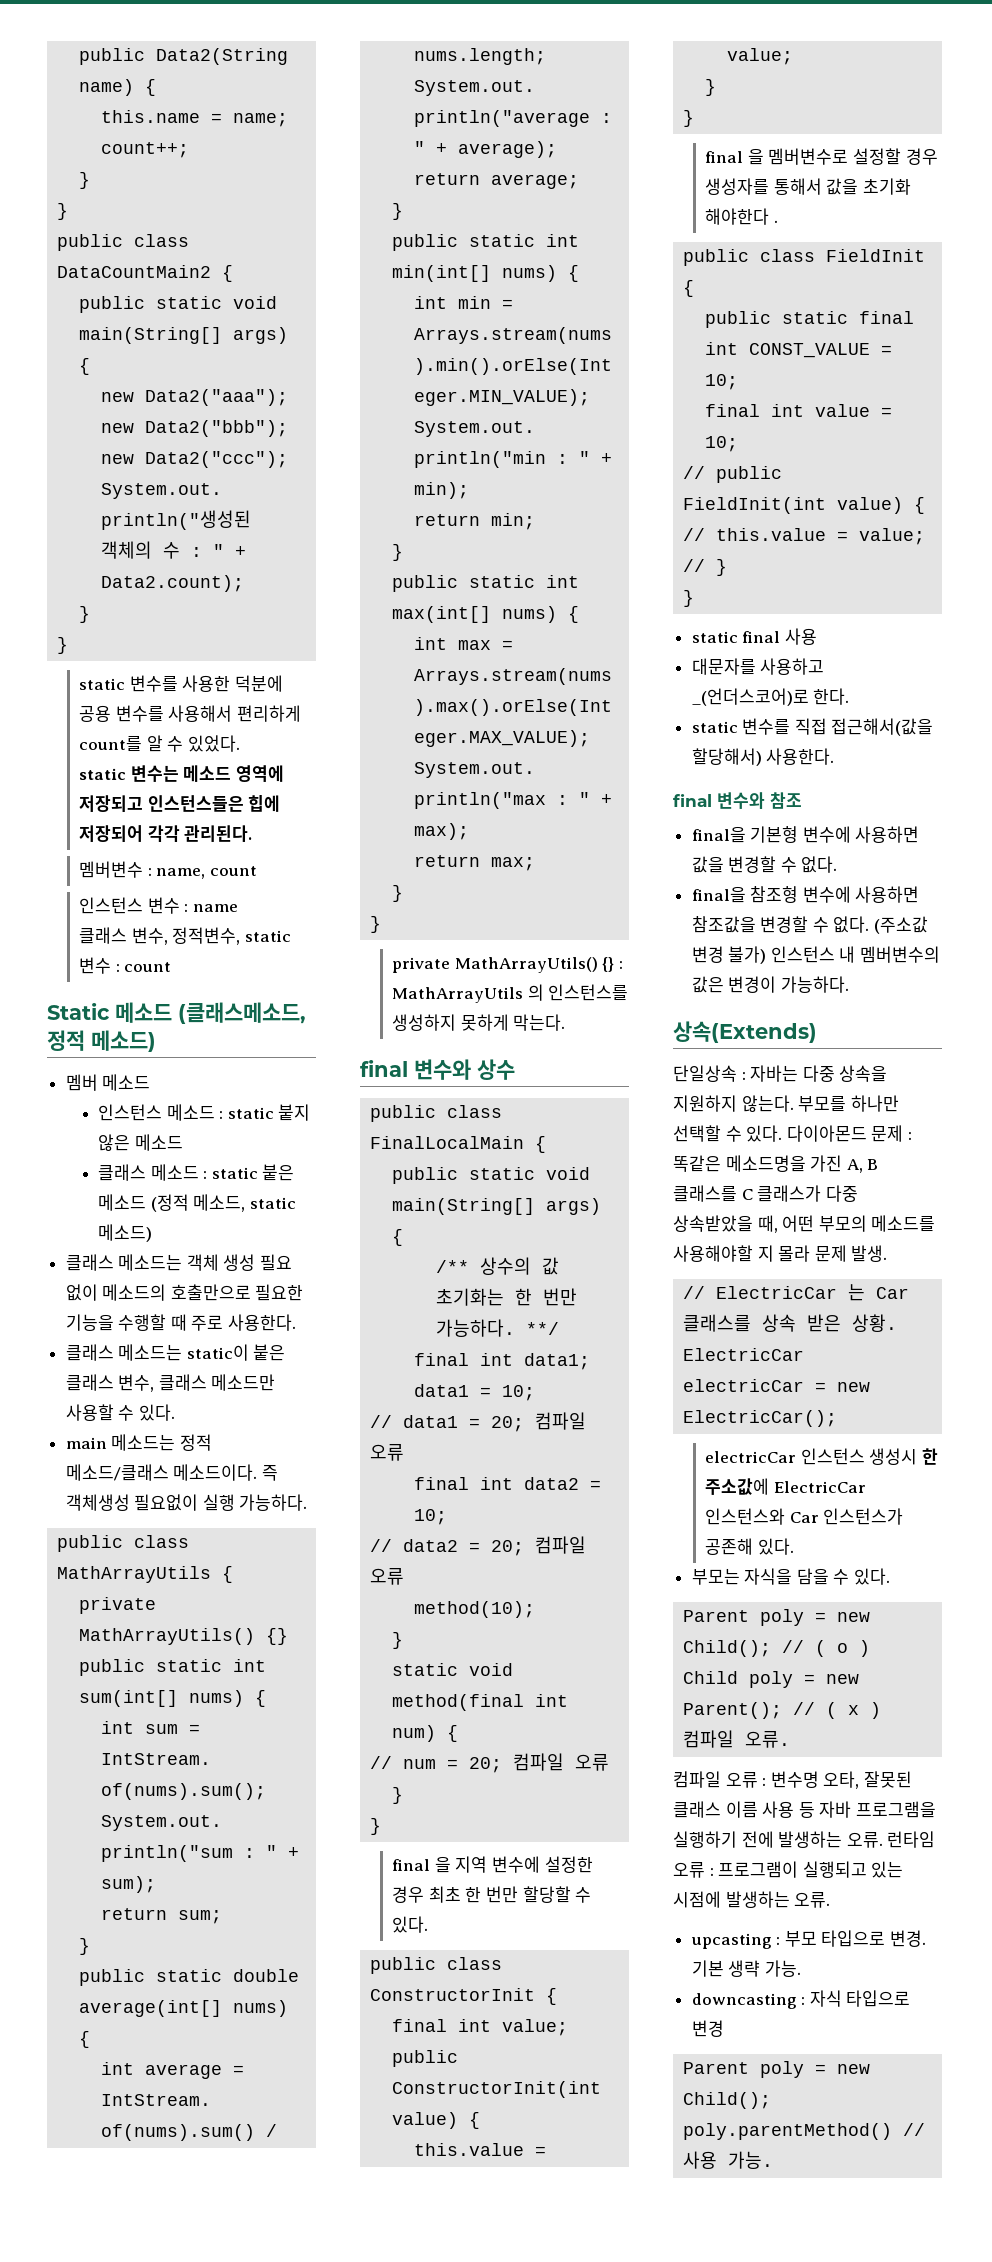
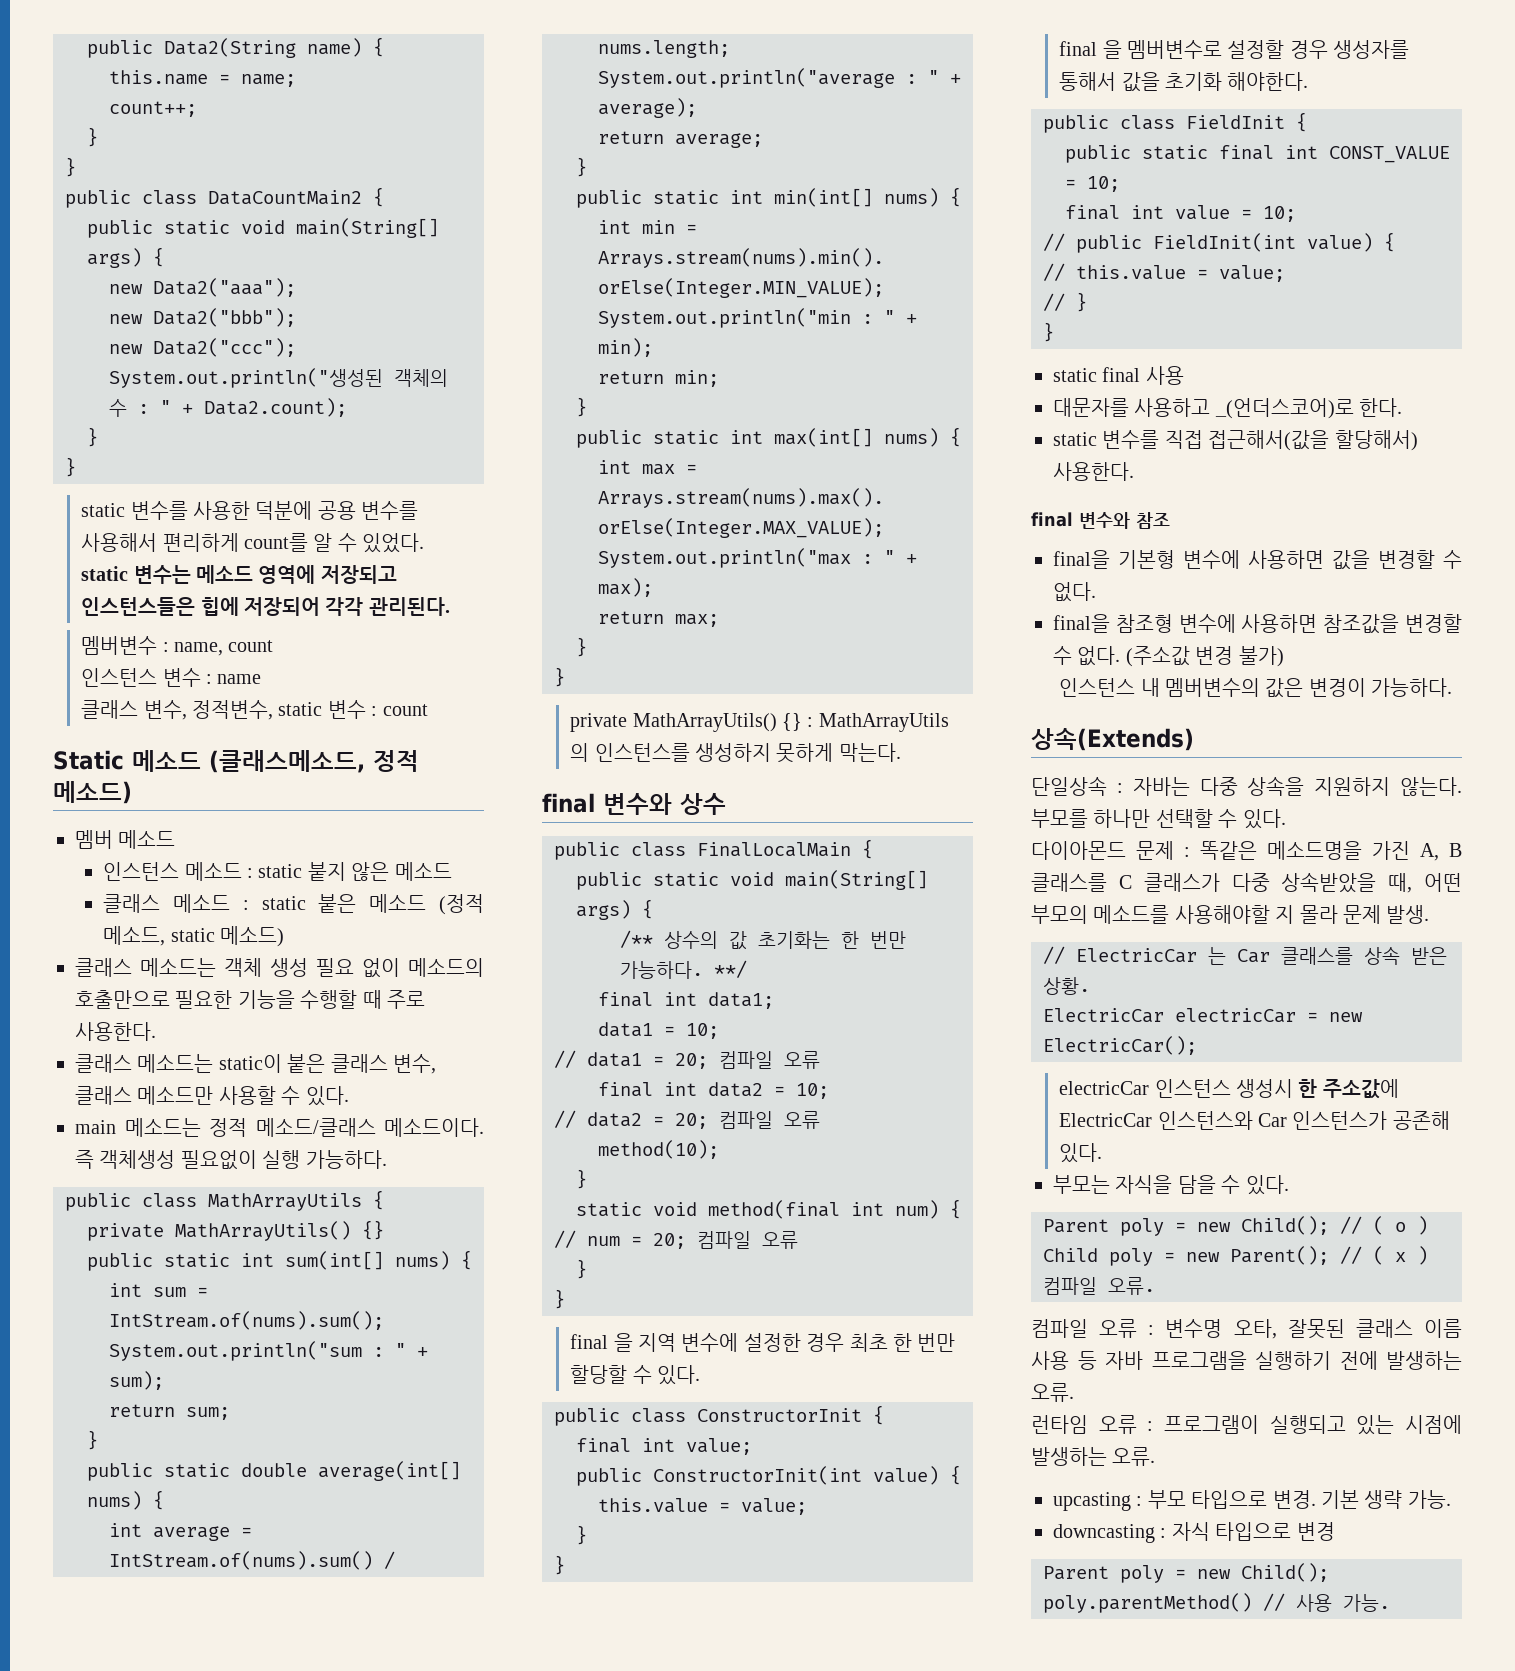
- final 을 멤버변수로 설정할 경우 생성자를 통해서 값을 초기화 해야한다 .
+ final 을 멤버변수로 설정할 경우 생성자를 통해서 값을 초기화 해야한다.
- (주소값 변경 불가) 인스턴스 내 멤버변수의 값은 변경이 가능하다.
+ (주소값 변경 불가)
+ 인스턴스 내 멤버변수의 값은 변경이 가능하다.
- 부모를 하나만 선택할 수 있다. 다이아몬드 문제 : 똑같은 메소드명을 가진 A, B 클래스를 C 클래스가 다중 상속받았을 때, 어떤 부모의 메소드를 사용해야할 지 몰라 문제 발생.
+ 부모를 하나만 선택할 수 있다.
+ 다이아몬드 문제 : 똑같은 메소드명을 가진 A, B 클래스를 C 클래스가 다중 상속받았을 때, 어떤 부모의 메소드를 사용해야할 지 몰라 문제 발생.
- 컴파일 오류 : 변수명 오타, 잘못된 클래스 이름 사용 등 자바 프로그램을 실행하기 전에 발생하는 오류. 런타임 오류 : 프로그램이 실행되고 있는 시점에 발생하는 오류.
+ 컴파일 오류 : 변수명 오타, 잘못된 클래스 이름 사용 등 자바 프로그램을 실행하기 전에 발생하는 오류.
+ 런타임 오류 : 프로그램이 실행되고 있는 시점에 발생하는 오류.

